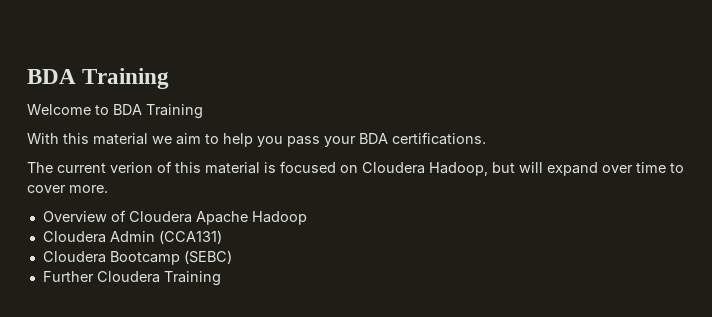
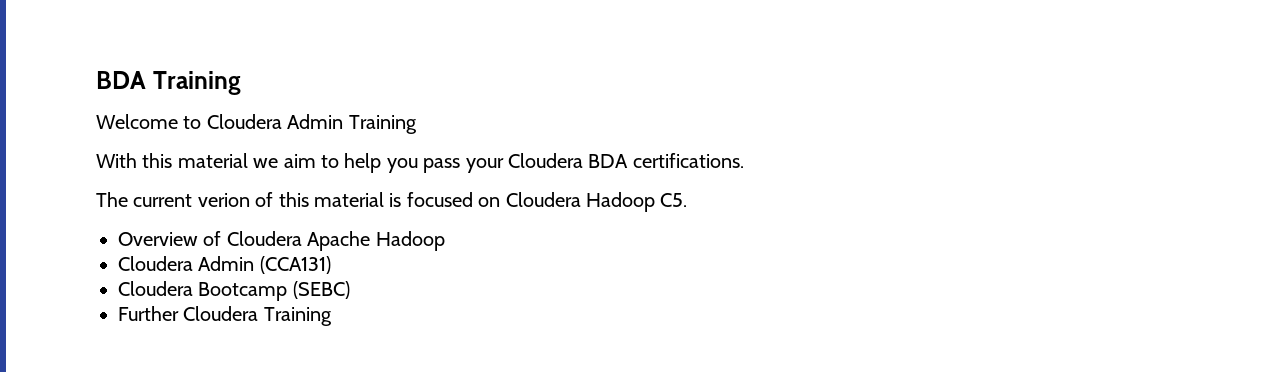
- Welcome to BDA Training
+ Welcome to Cloudera Admin Training
- With this material we aim to help you pass your BDA certifications.
+ With this material we aim to help you pass your Cloudera BDA certifications.
- The current verion of this material is focused on Cloudera Hadoop, but will expand over time to cover more.
+ The current verion of this material is focused on Cloudera Hadoop C5.

